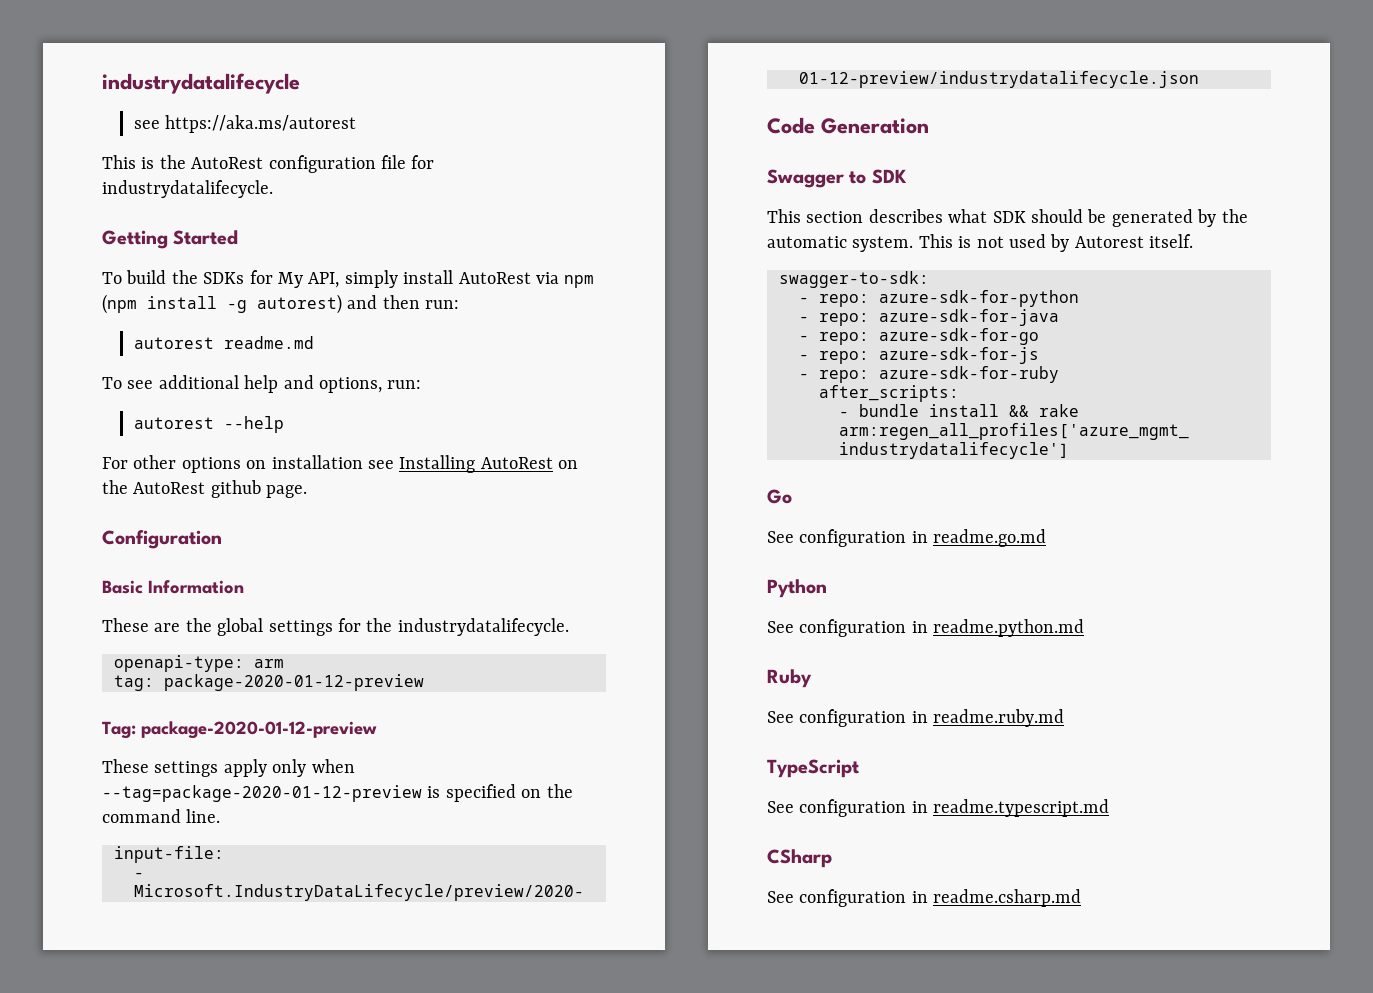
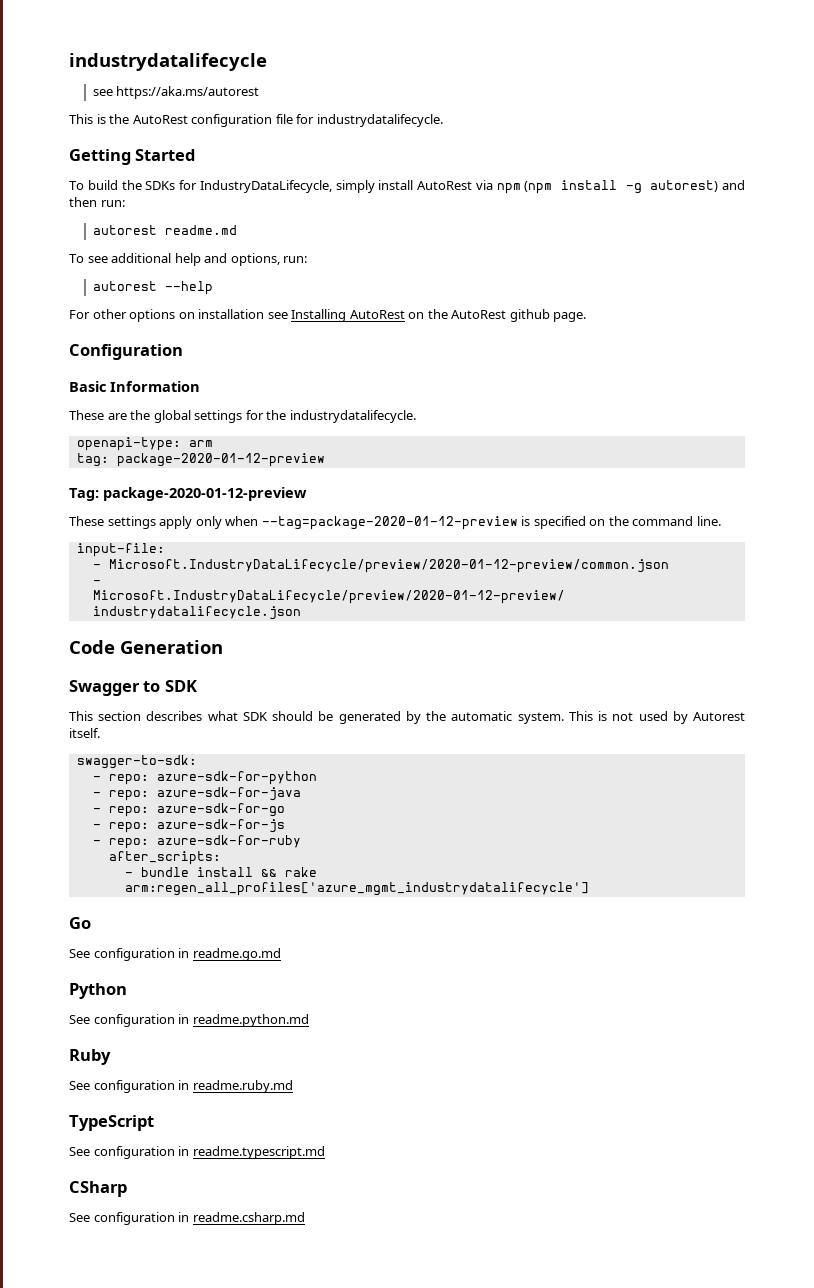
- To build the SDKs for My API, simply install AutoRest via npm (npm install -g autorest) and then run:
+ To build the SDKs for IndustryDataLifecycle, simply install AutoRest via npm (npm install -g autorest) and then run:
+ - Microsoft.IndustryDataLifecycle/preview/2020-01-12-preview/common.json

